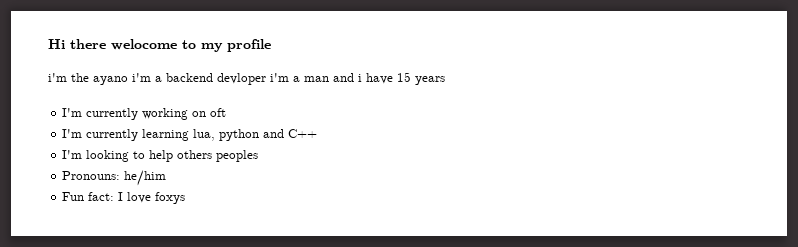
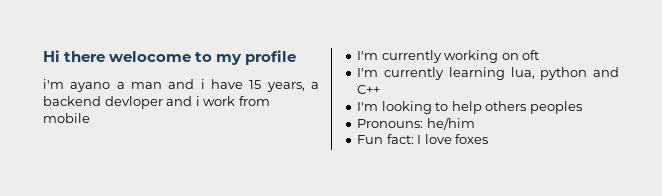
- i'm the ayano i'm a backend devloper i'm a man and i have 15 years
+ i'm ayano a man and i have 15 years, a backend devloper and i work from mobile
- Fun fact: I love foxys
+ Fun fact: I love foxes

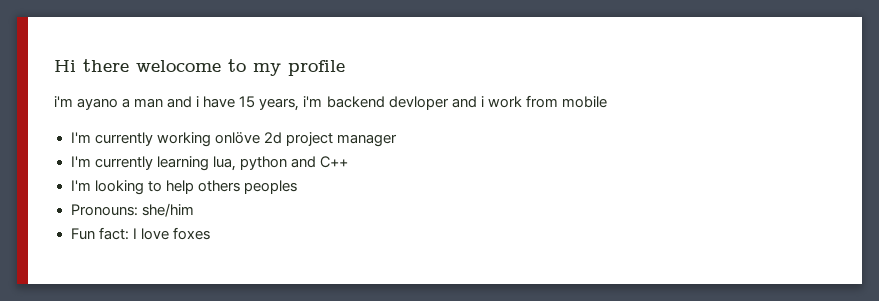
- i'm ayano a man and i have 15 years, a backend devloper and i work from mobile
+ i'm ayano a man and i have 15 years, i'm backend devloper and i work from mobile
- I'm currently working on oft
+ I'm currently working onlöve 2d project manager
- Pronouns: he/him
+ Pronouns: she/him

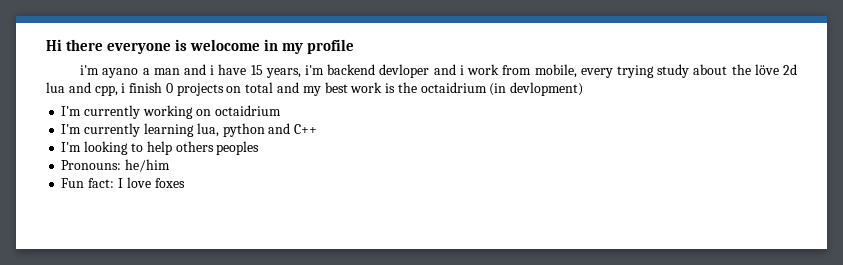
- Hi there welocome to my profile
+ Hi there everyone is welocome in my profile
- i'm ayano a man and i have 15 years, i'm backend devloper and i work from mobile
+ i'm ayano a man and i have 15 years, i'm backend devloper and i work from mobile, every trying study about the löve 2d lua and cpp, i finish 0 projects on total and my best work is the octaidrium (in devlopment)
- I'm currently working onlöve 2d project manager
+ I'm currently working on octaidrium
- Pronouns: she/him
+ Pronouns: he/him

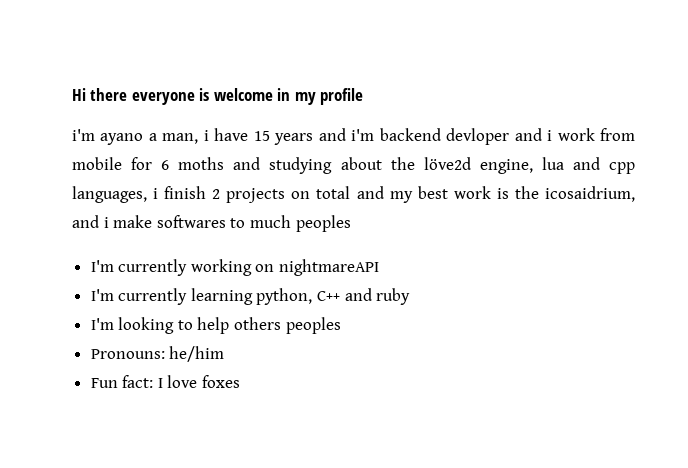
- Hi there everyone is welocome in my profile
+ Hi there everyone is welcome in my profile
- i'm ayano a man and i have 15 years, i'm backend devloper and i work from mobile, every trying study about the löve 2d lua and cpp, i finish 0 projects on total and my best work is the octaidrium (in devlopment)
+ i'm ayano a man, i have 15 years and i'm backend devloper and i work from mobile for 6 moths and studying about the löve2d engine, lua and cpp languages, i finish 2 projects on total and my best work is the icosaidrium, and i make softwares to much peoples
- I'm currently working on octaidrium
+ I'm currently working on nightmareAPI
- I'm currently learning lua, python and C++
+ I'm currently learning python, C++ and ruby

